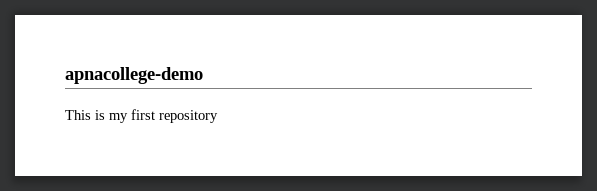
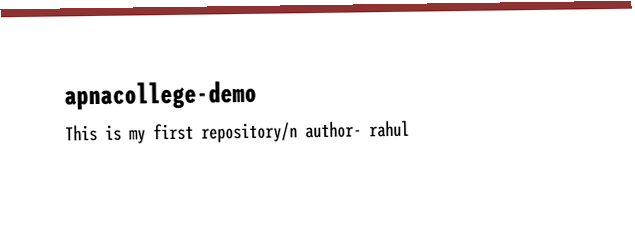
- This is my first repository
+ This is my first repository/n author- rahul

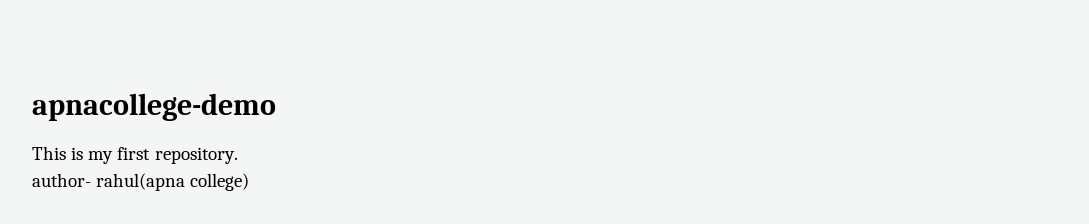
- This is my first repository/n author- rahul
+ This is my first repository.
+ author- rahul(apna college)

